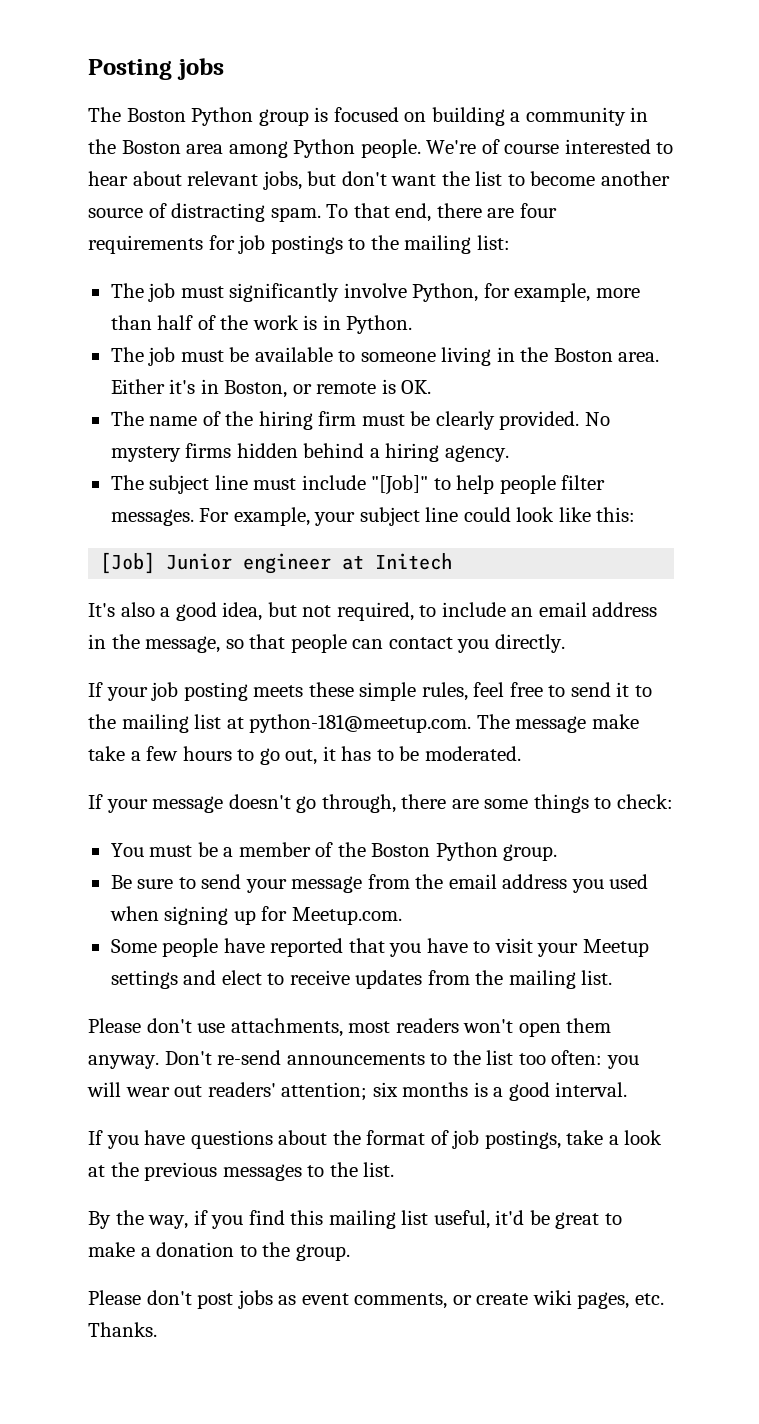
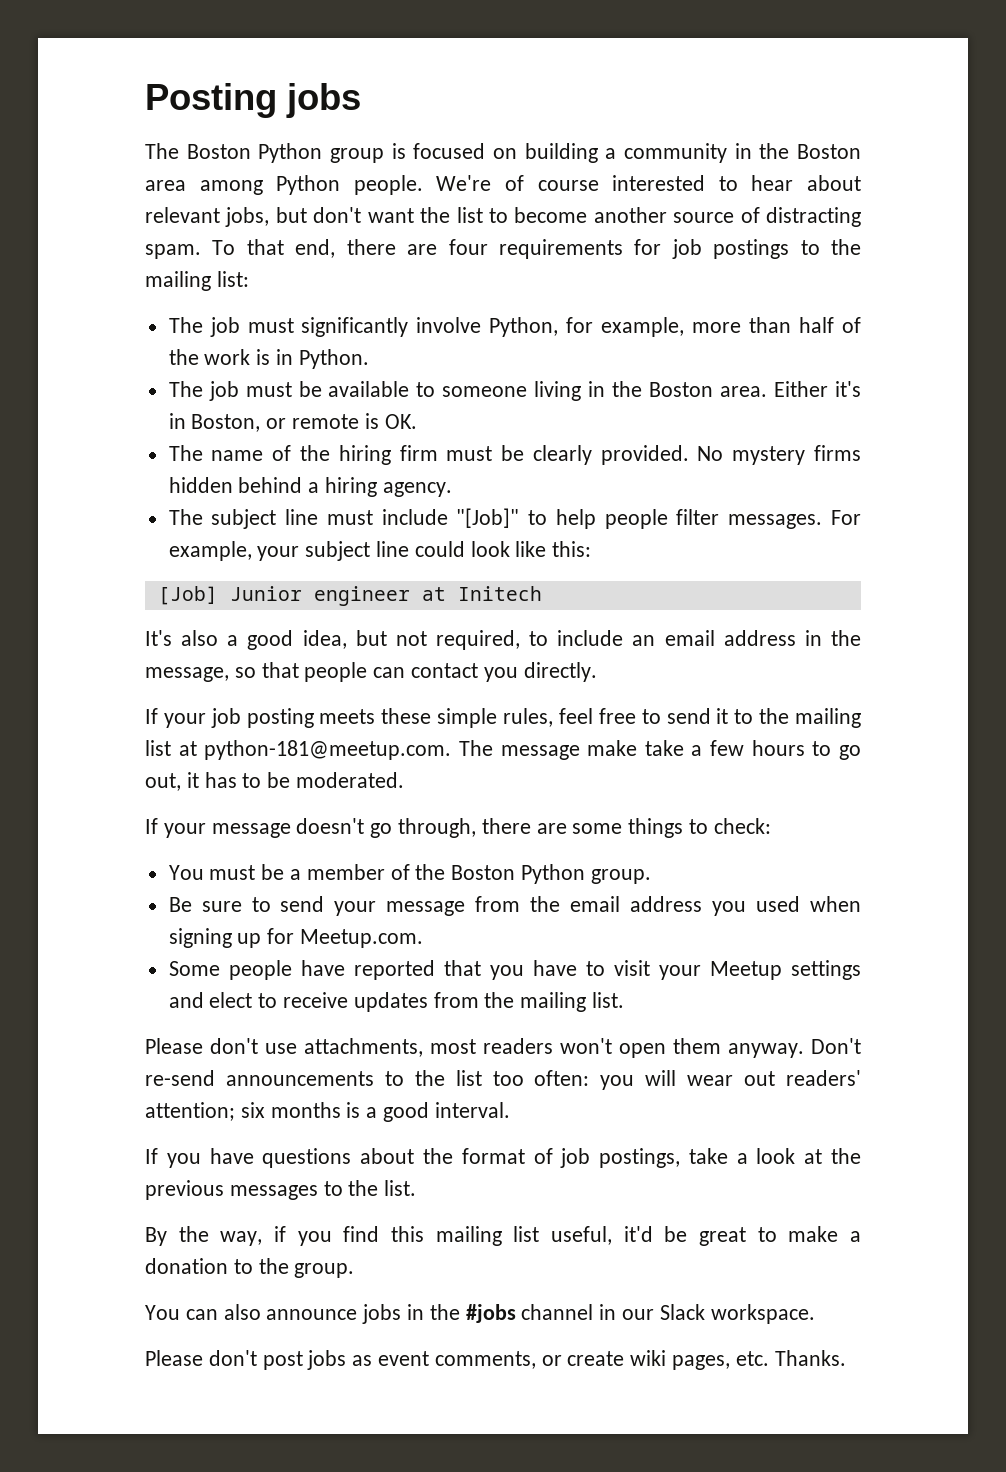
+ You can also announce jobs in the #jobs channel in our Slack workspace.

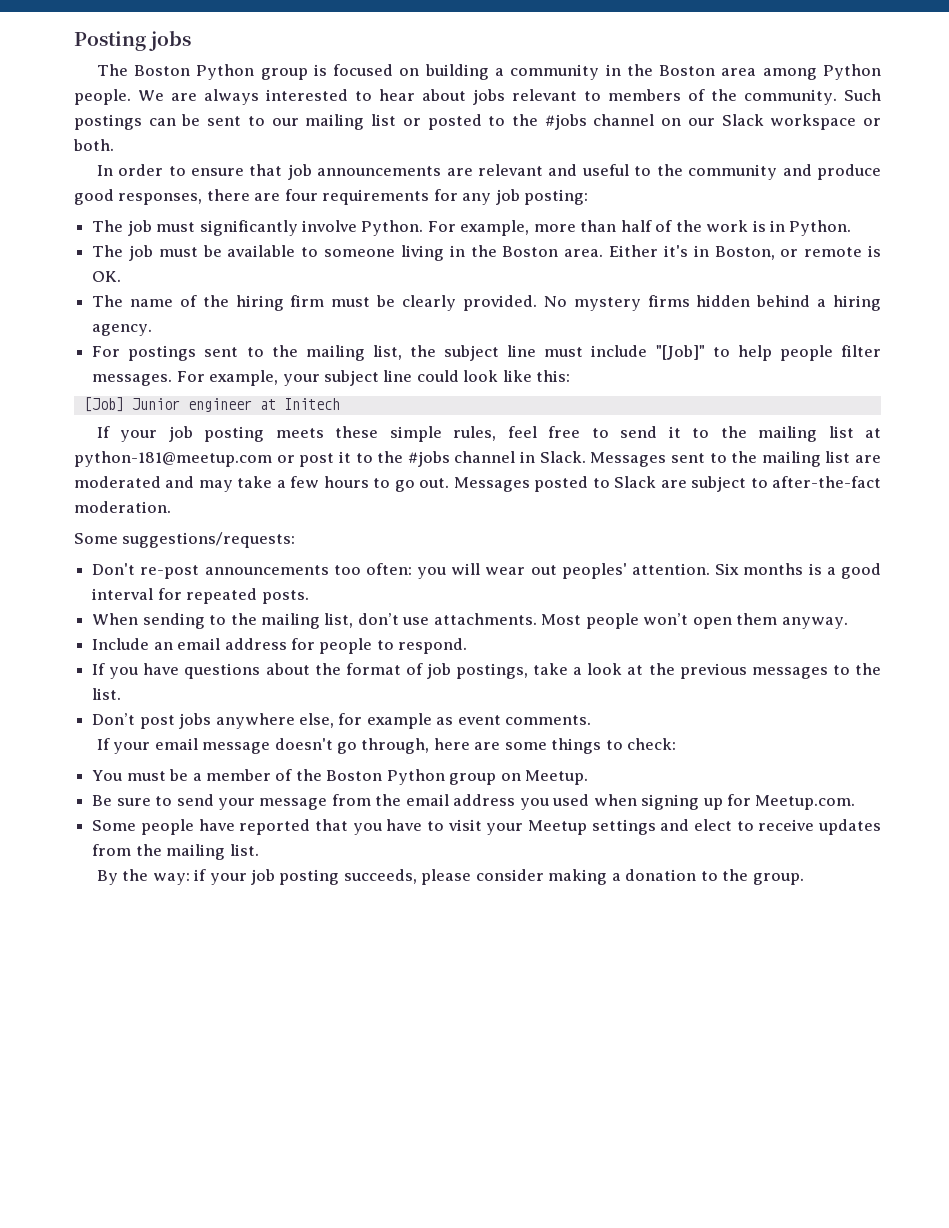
- We're of course interested to hear about relevant jobs, but don't want the list to become another source of distracting spam. To that end, there are four requirements for job postings to the mailing list:
+ We are always interested to hear about jobs relevant to members of the community. Such postings can be sent to our mailing list or posted to the #jobs channel on our Slack workspace or both.
+ In order to ensure that job announcements are relevant and useful to the community and produce good responses, there are four requirements for any job posting:
- The job must significantly involve Python, for example, more than half of the work is in Python.
+ The job must significantly involve Python. For example, more than half of the work is in Python.
- The subject line must include "[Job]" to help people filter messages.
+ For postings sent to the mailing list, the subject line must include "[Job]" to help people filter messages.
- It's also a good idea, but not required, to include an email address in the message, so that people can contact you directly.
- If your job posting meets these simple rules, feel free to send it to the mailing list at python-181@meetup.com. The message make take a few hours to go out, it has to be moderated.
- If your message doesn't go through, there are some things to check:
+ If your job posting meets these simple rules, feel free to send it to the mailing list at python-181@meetup.com or post it to the #jobs channel in Slack. Messages sent to the mailing list are moderated and may take a few hours to go out. Messages posted to Slack are subject to after-the-fact moderation.
+ Some suggestions/requests:
+ Don't re-post announcements too often: you will wear out peoples' attention. Six months is a good interval for repeated posts.
+ When sending to the mailing list, don’t use attachments. Most people won’t open them anyway.
+ Include an email address for people to respond.
+ If you have questions about the format of job postings, take a look at the previous messages to the list.
+ Don’t post jobs anywhere else, for example as event comments.
+ If your email message doesn't go through, here are some things to check:
- You must be a member of the Boston Python group.
+ You must be a member of the Boston Python group on Meetup.
- Please don't use attachments, most readers won't open them anyway. Don't re-send announcements to the list too often: you will wear out readers' attention; six months is a good interval.
- If you have questions about the format of job postings, take a look at the previous messages to the list.
- By the way, if you find this mailing list useful, it'd be great to make a donation to the group.
+ By the way: if your job posting succeeds, please consider making a donation to the group.
- You can also announce jobs in the #jobs channel in our Slack workspace.
- Please don't post jobs as event comments, or create wiki pages, etc. Thanks.

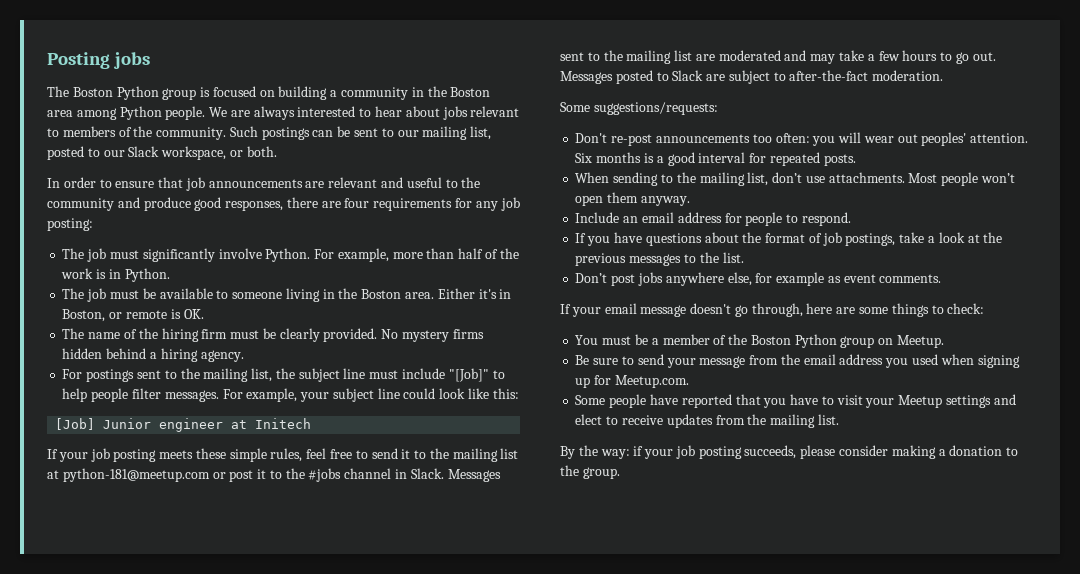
- Such postings can be sent to our mailing list or posted to the #jobs channel on our Slack workspace or both.
+ Such postings can be sent to our mailing list, posted to our Slack workspace, or both.

